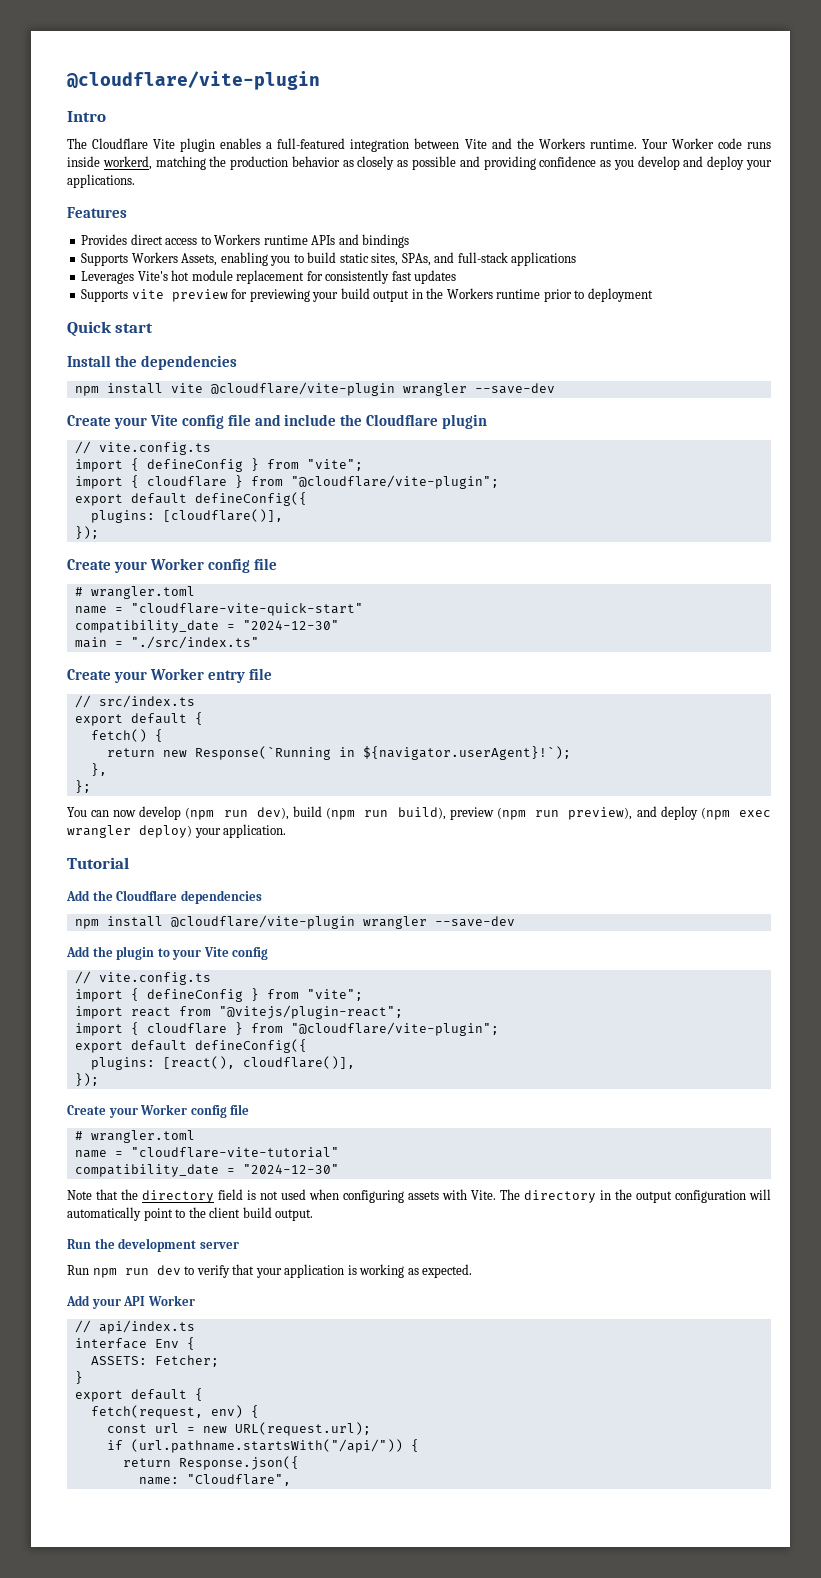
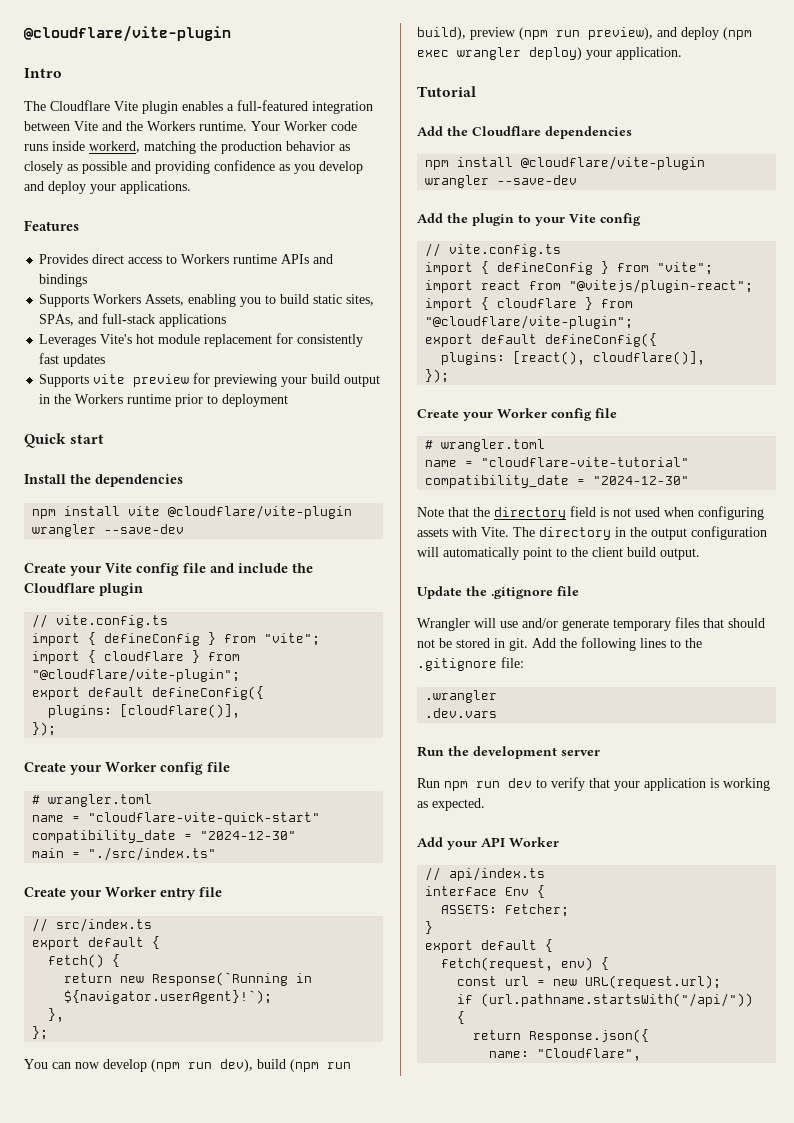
+ Update the .gitignore file
+ Wrangler will use and/or generate temporary files that should not be stored in git. Add the following lines to the .gitignore file:
+ .wrangler
+ .dev.vars

